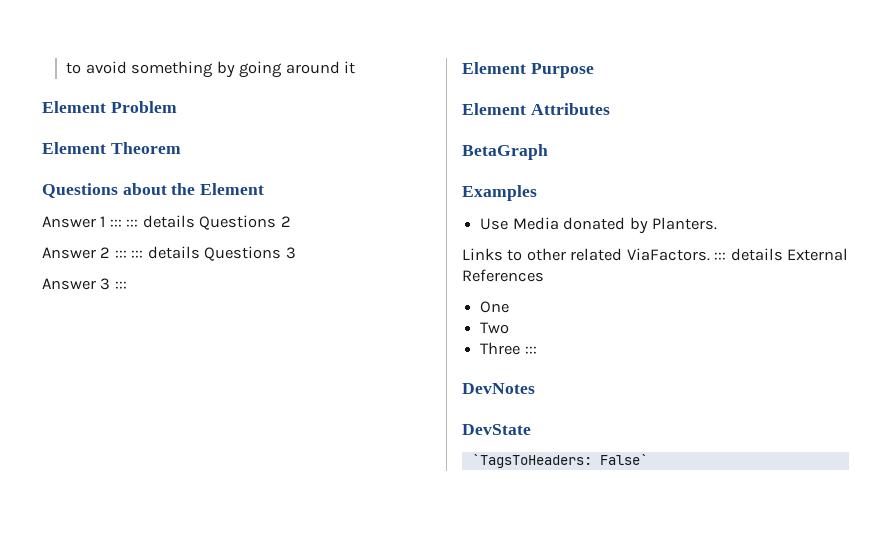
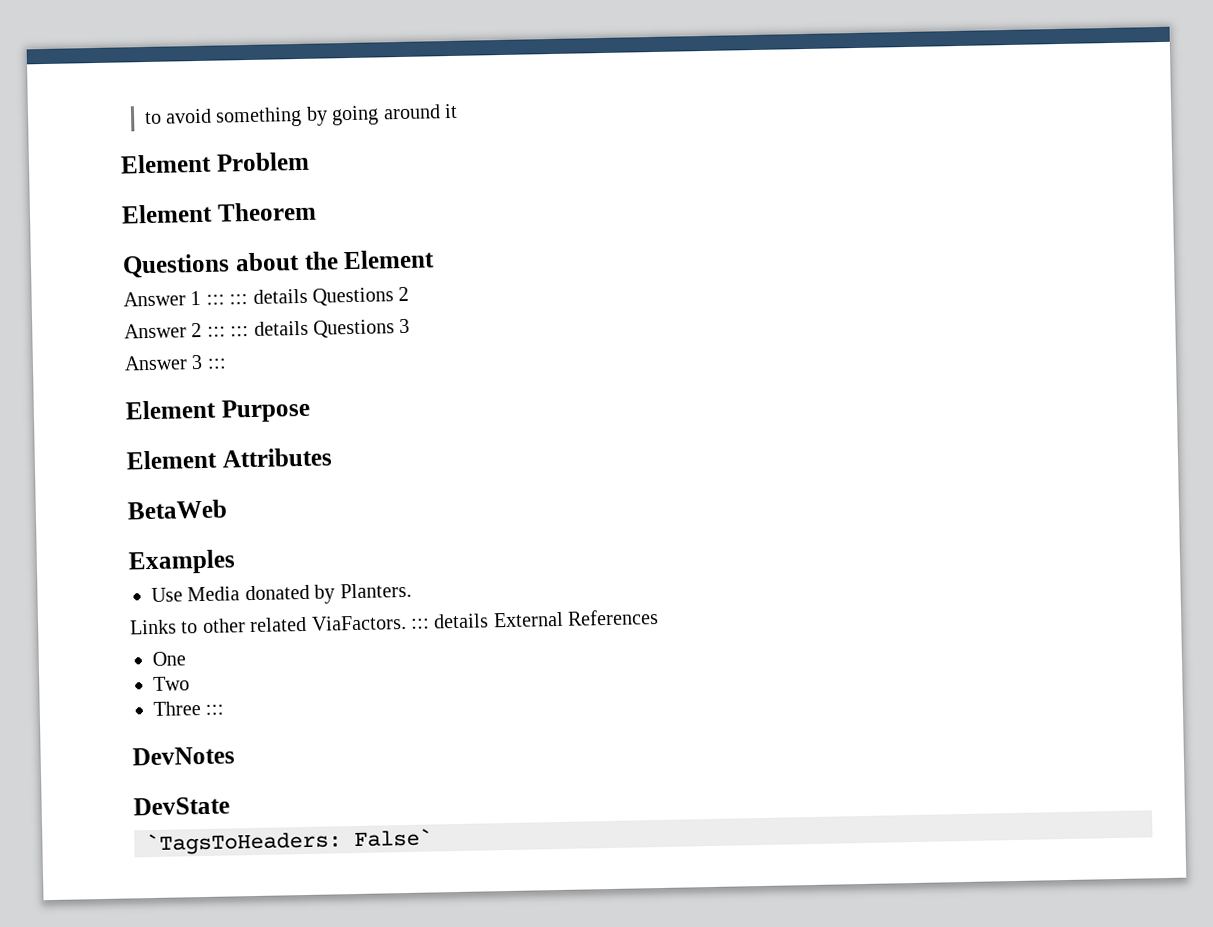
- BetaGraph
+ BetaWeb

